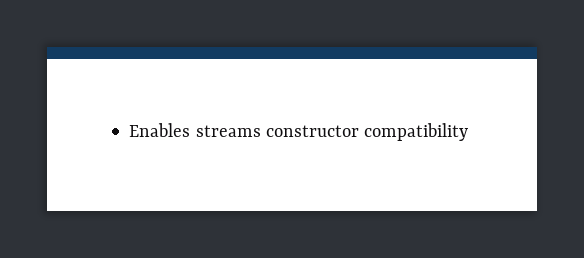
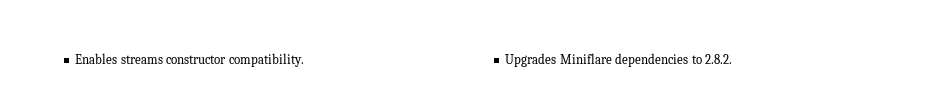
- Enables streams constructor compatibility
+ Enables streams constructor compatibility.
+ Upgrades Miniflare dependencies to 2.8.2.

